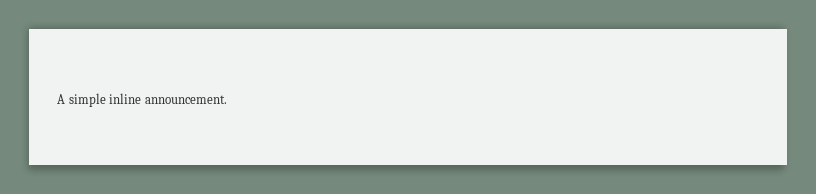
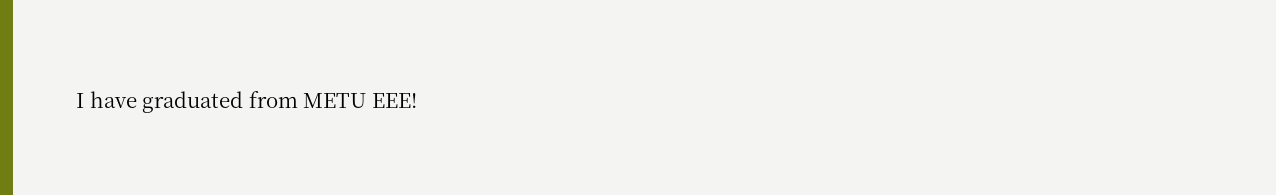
- A simple inline announcement.
+ I have graduated from METU EEE!

